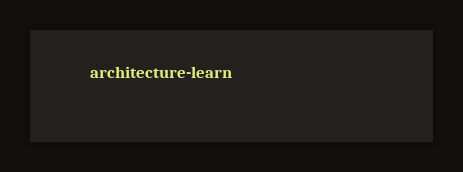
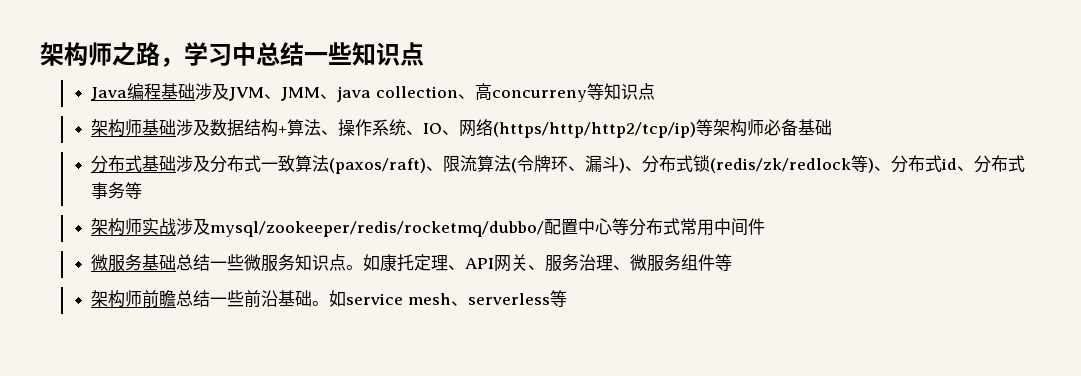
- architecture-learn
+ 架构师之路，学习中总结一些知识点
+ Java编程基础涉及JVM、JMM、java collection、高concurreny等知识点
+ 架构师基础涉及数据结构+算法、操作系统、IO、网络(https/http/http2/tcp/ip)等架构师必备基础
+ 分布式基础涉及分布式一致算法(paxos/raft)、限流算法(令牌环、漏斗)、分布式锁(redis/zk/redlock等)、分布式id、分布式事务等
+ 架构师实战涉及mysql/zookeeper/redis/rocketmq/dubbo/配置中心等分布式常用中间件
+ 微服务基础总结一些微服务知识点。如康托定理、API网关、服务治理、微服务组件等
+ 架构师前瞻总结一些前沿基础。如service mesh、serverless等

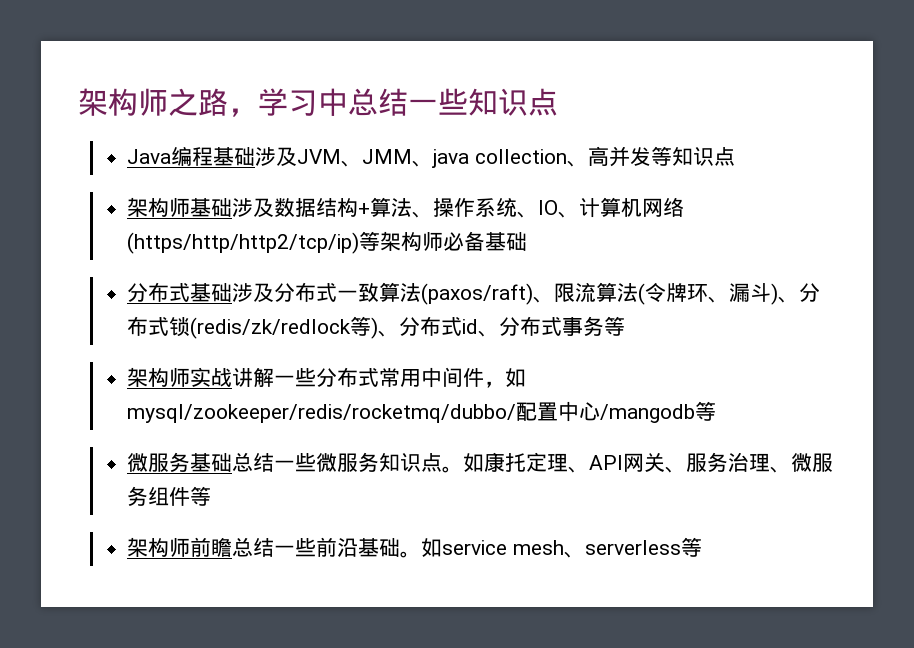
- Java编程基础涉及JVM、JMM、java collection、高concurreny等知识点
+ Java编程基础涉及JVM、JMM、java collection、高并发等知识点
- 架构师基础涉及数据结构+算法、操作系统、IO、网络(https/http/http2/tcp/ip)等架构师必备基础
+ 架构师基础涉及数据结构+算法、操作系统、IO、计算机网络(https/http/http2/tcp/ip)等架构师必备基础
- 架构师实战涉及mysql/zookeeper/redis/rocketmq/dubbo/配置中心等分布式常用中间件
+ 架构师实战讲解一些分布式常用中间件，如mysql/zookeeper/redis/rocketmq/dubbo/配置中心/mangodb等

